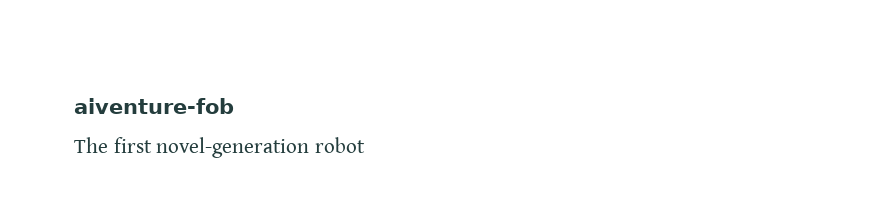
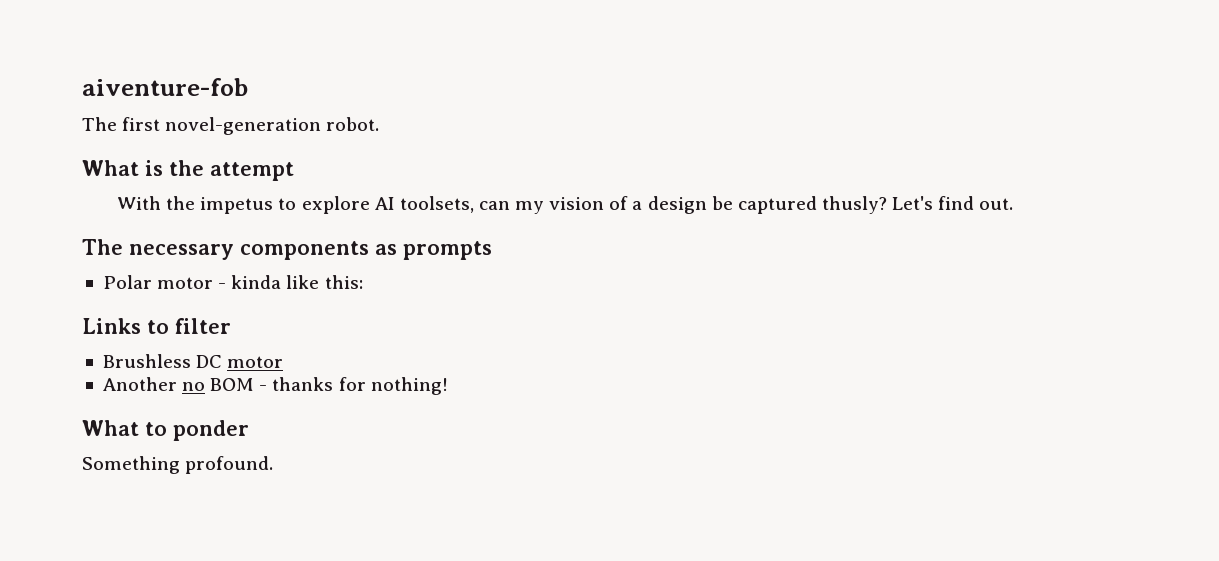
- The first novel-generation robot
+ The first novel-generation robot.
+ What is the attempt
+ With the impetus to explore AI toolsets, can my vision of a design be captured thusly? Let's find out.
+ The necessary components as prompts
+ Polar motor - kinda like this:
+ Links to filter
+ Brushless DC motor
+ Another no BOM - thanks for nothing!
+ What to ponder
+ Something profound.

